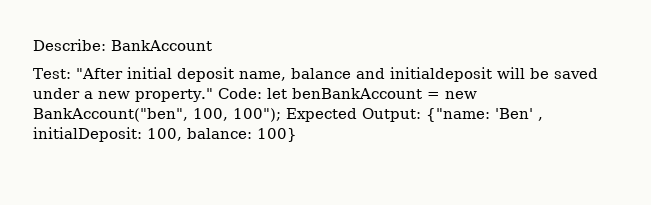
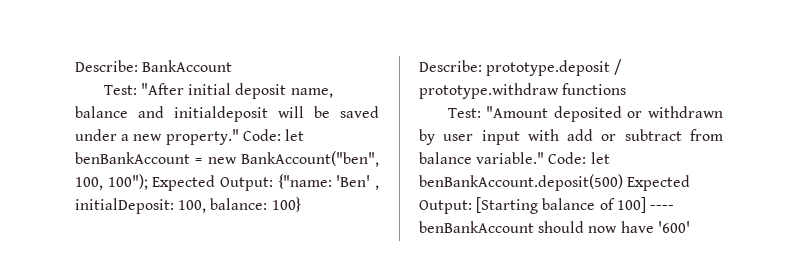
+ Describe: prototype.deposit / prototype.withdraw functions
+ Test: "Amount deposited or withdrawn by user input with add or subtract from balance variable." Code: let benBankAccount.deposit(500) Expected Output: [Starting balance of 100] ---- benBankAccount should now have '600'

